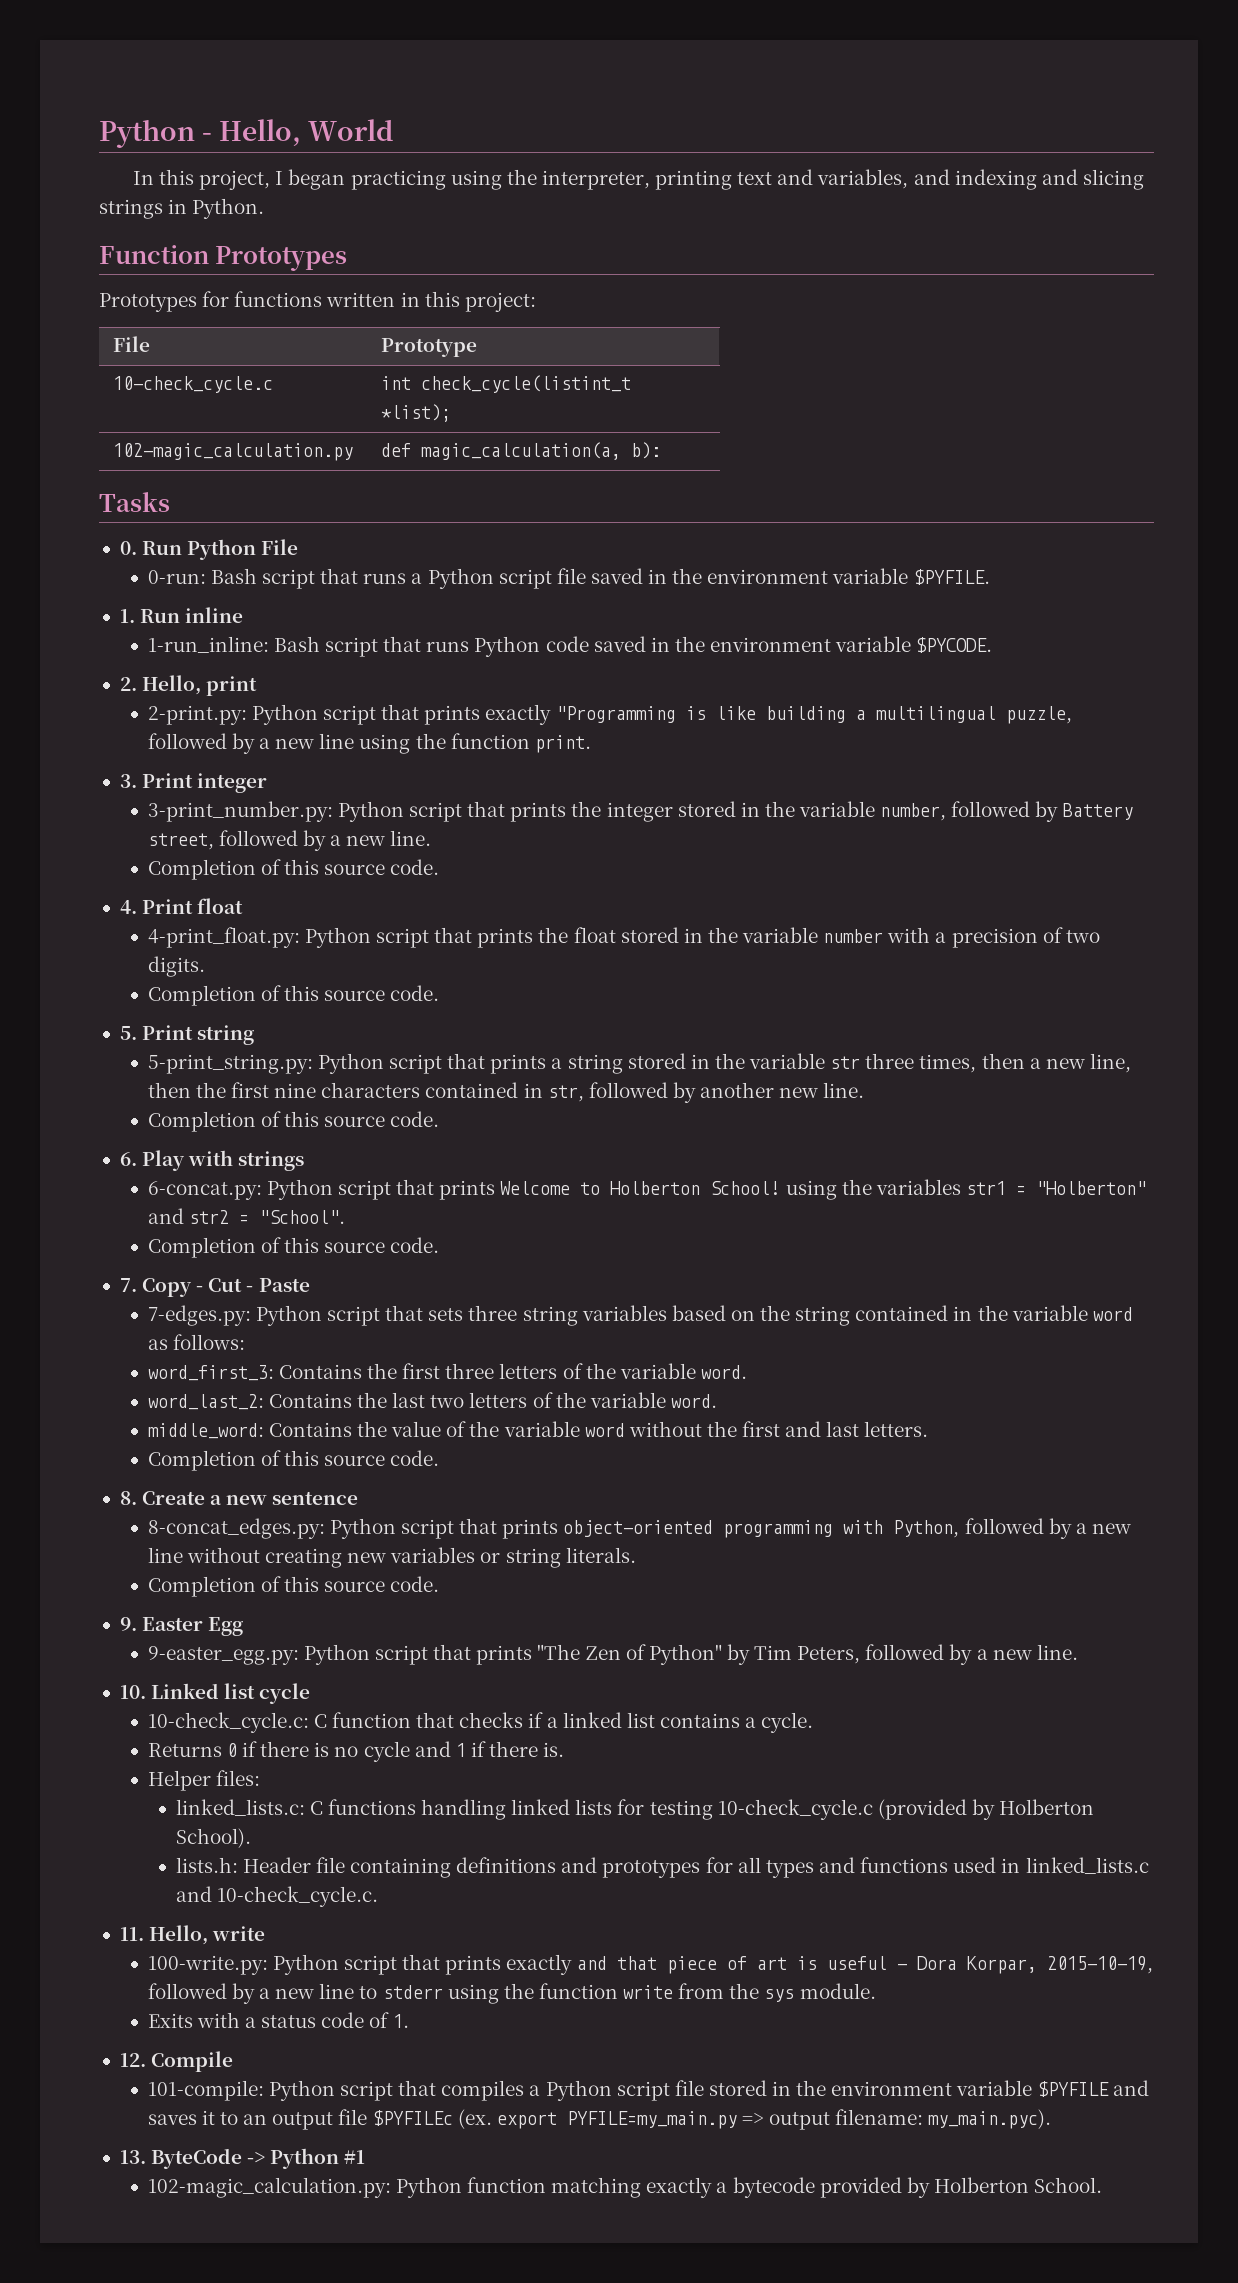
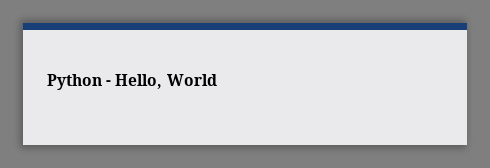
- In this project, I began practicing using the interpreter, printing text and variables, and indexing and slicing strings in Python.
- Function Prototypes
- Prototypes for functions written in this project:
- File | Prototype
- 10-check_cycle.c | int check_cycle(listint_t *list);
- 102-magic_calculation.py | def magic_calculation(a, b):
- Tasks
- 0. Run Python File
- 0-run: Bash script that runs a Python script file saved in the environment variable $PYFILE.
- 1. Run inline
- 1-run_inline: Bash script that runs Python code saved in the environment variable $PYCODE.
- 2. Hello, print
- 2-print.py: Python script that prints exactly "Programming is like building a multilingual puzzle, followed by a new line using the function print.
- 3. Print integer
- 3-print_number.py: Python script that prints the integer stored in the variable number, followed by Battery street, followed by a new line.
- Completion of this source code.
- 4. Print float
- 4-print_float.py: Python script that prints the float stored in the variable number with a precision of two digits.
- Completion of this source code.
- 5. Print string
- 5-print_string.py: Python script that prints a string stored in the variable str three times, then a new line, then the first nine characters contained in str, followed by another new line.
- Completion of this source code.
- 6. Play with strings
- 6-concat.py: Python script that prints Welcome to Holberton School! using the variables str1 = "Holberton" and str2 = "School".
- Completion of this source code.
- 7. Copy - Cut - Paste
- 7-edges.py: Python script that sets three string variables based on the string contained in the variable word as follows:
- word_first_3: Contains the first three letters of the variable word.
- word_last_2: Contains the last two letters of the variable word.
- middle_word: Contains the value of the variable word without the first and last letters.
- Completion of this source code.
- 8. Create a new sentence
- 8-concat_edges.py: Python script that prints object-oriented programming with Python, followed by a new line without creating new variables or string literals.
- Completion of this source code.
- 9. Easter Egg
- 9-easter_egg.py: Python script that prints "The Zen of Python" by Tim Peters, followed by a new line.
- 10. Linked list cycle
- 10-check_cycle.c: C function that checks if a linked list contains a cycle.
- Returns 0 if there is no cycle and 1 if there is.
- Helper files:
- linked_lists.c: C functions handling linked lists for testing 10-check_cycle.c (provided by Holberton School).
- lists.h: Header file containing definitions and prototypes for all types and functions used in linked_lists.c and 10-check_cycle.c.
- 11. Hello, write
- 100-write.py: Python script that prints exactly and that piece of art is useful - Dora Korpar, 2015-10-19, followed by a new line to stderr using the function write from the sys module.
- Exits with a status code of 1.
- 12. Compile
- 101-compile: Python script that compiles a Python script file stored in the environment variable $PYFILE and saves it to an output file $PYFILEc (ex. export PYFILE=my_main.py => output filename: my_main.pyc).
- 13. ByteCode -> Python #1
- 102-magic_calculation.py: Python function matching exactly a bytecode provided by Holberton School.

